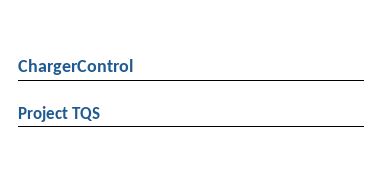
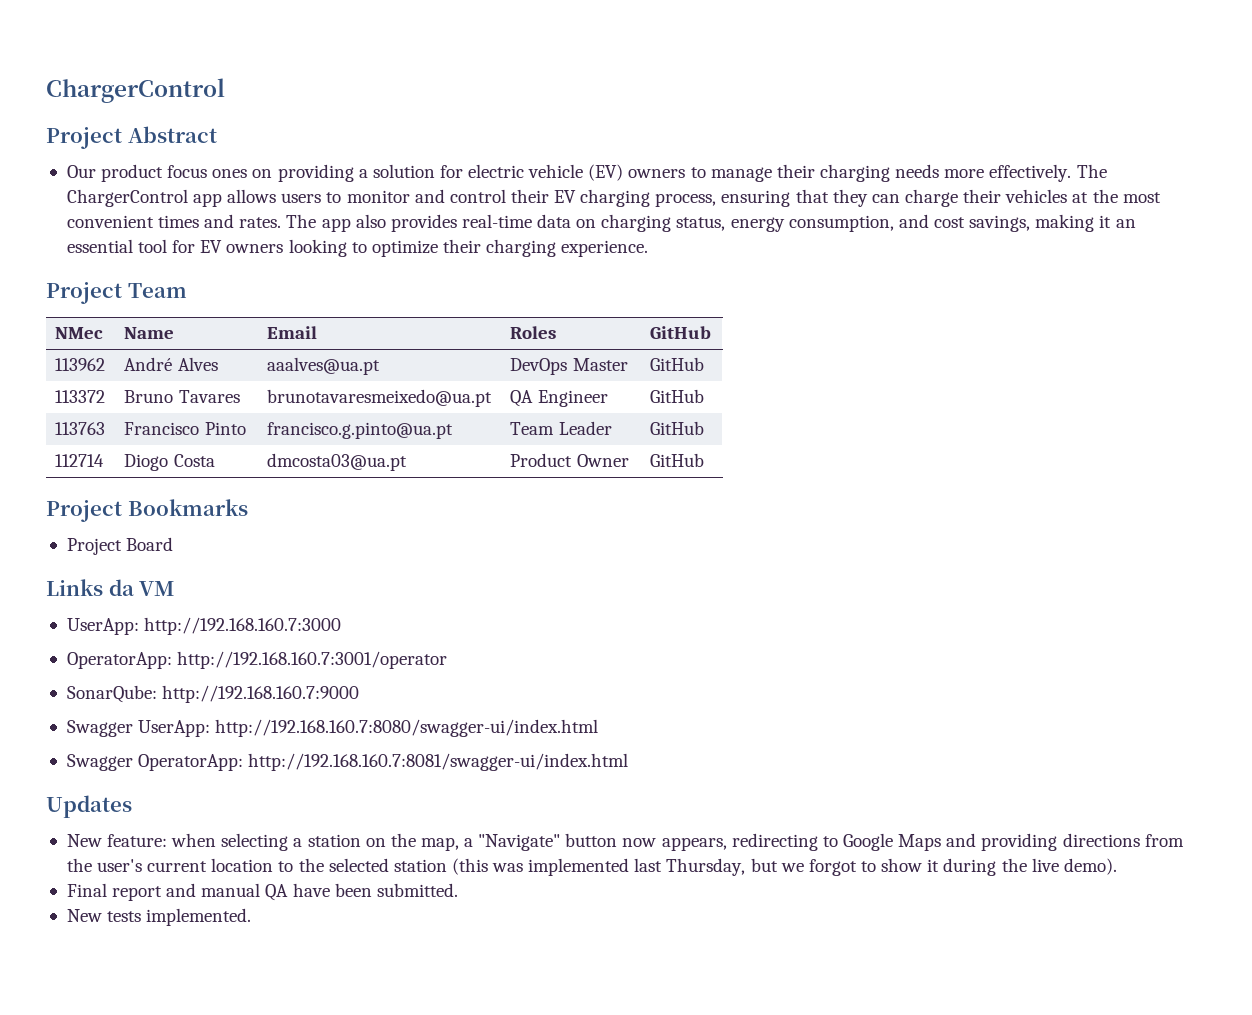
- Project TQS
+ Project Abstract
+ Our product focus ones on providing a solution for electric vehicle (EV) owners to manage their charging needs more effectively. The ChargerControl app allows users to monitor and control their EV charging process, ensuring that they can charge their vehicles at the most convenient times and rates. The app also provides real-time data on charging status, energy consumption, and cost savings, making it an essential tool for EV owners looking to optimize their charging experience.
+ Project Team
+ NMec | Name | Email | Roles | GitHub
+ 113962 | André Alves | aaalves@ua.pt | DevOps Master | GitHub
+ 113372 | Bruno Tavares | brunotavaresmeixedo@ua.pt | QA Engineer | GitHub
+ 113763 | Francisco Pinto | francisco.g.pinto@ua.pt | Team Leader | GitHub
+ 112714 | Diogo Costa | dmcosta03@ua.pt | Product Owner | GitHub
+ Project Bookmarks
+ Project Board
+ Links da VM
+ UserApp: http://192.168.160.7:3000
+ OperatorApp: http://192.168.160.7:3001/operator
+ SonarQube: http://192.168.160.7:9000
+ Swagger UserApp: http://192.168.160.7:8080/swagger-ui/index.html
+ Swagger OperatorApp: http://192.168.160.7:8081/swagger-ui/index.html
+ Updates
+ New feature: when selecting a station on the map, a "Navigate" button now appears, redirecting to Google Maps and providing directions from the user's current location to the selected station (this was implemented last Thursday, but we forgot to show it during the live demo).
+ Final report and manual QA have been submitted.
+ New tests implemented.

